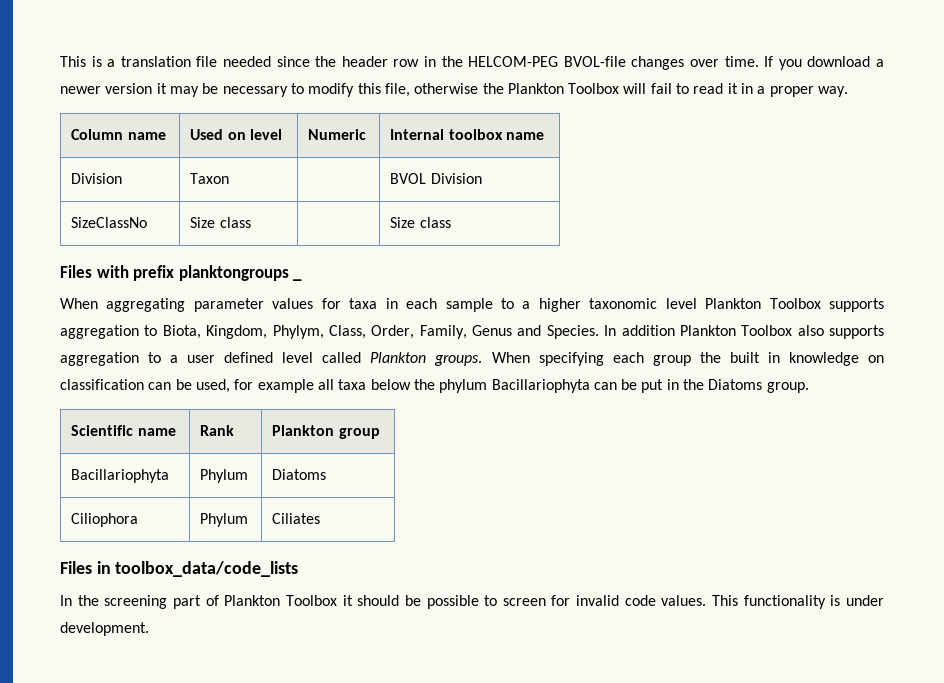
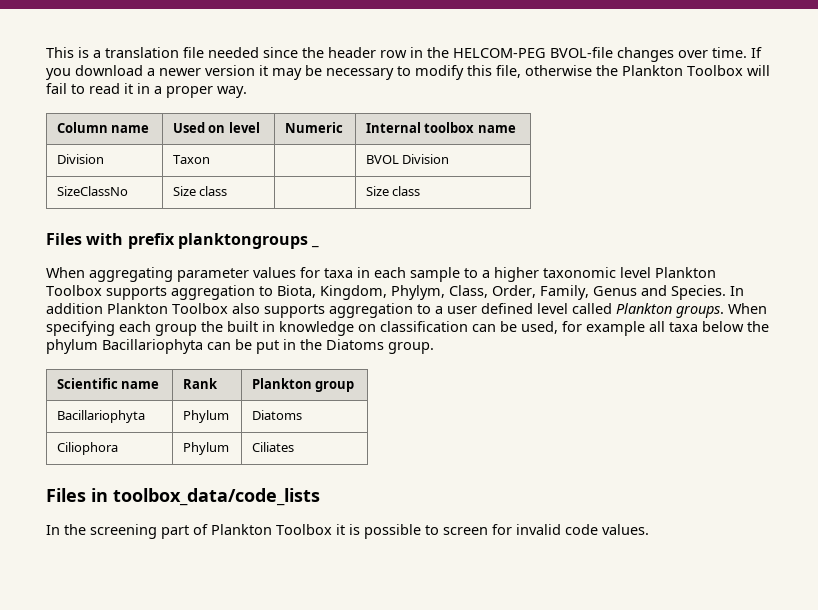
- In the screening part of Plankton Toolbox it should be possible to screen for invalid code values. This functionality is under development.
+ In the screening part of Plankton Toolbox it is possible to screen for invalid code values.

